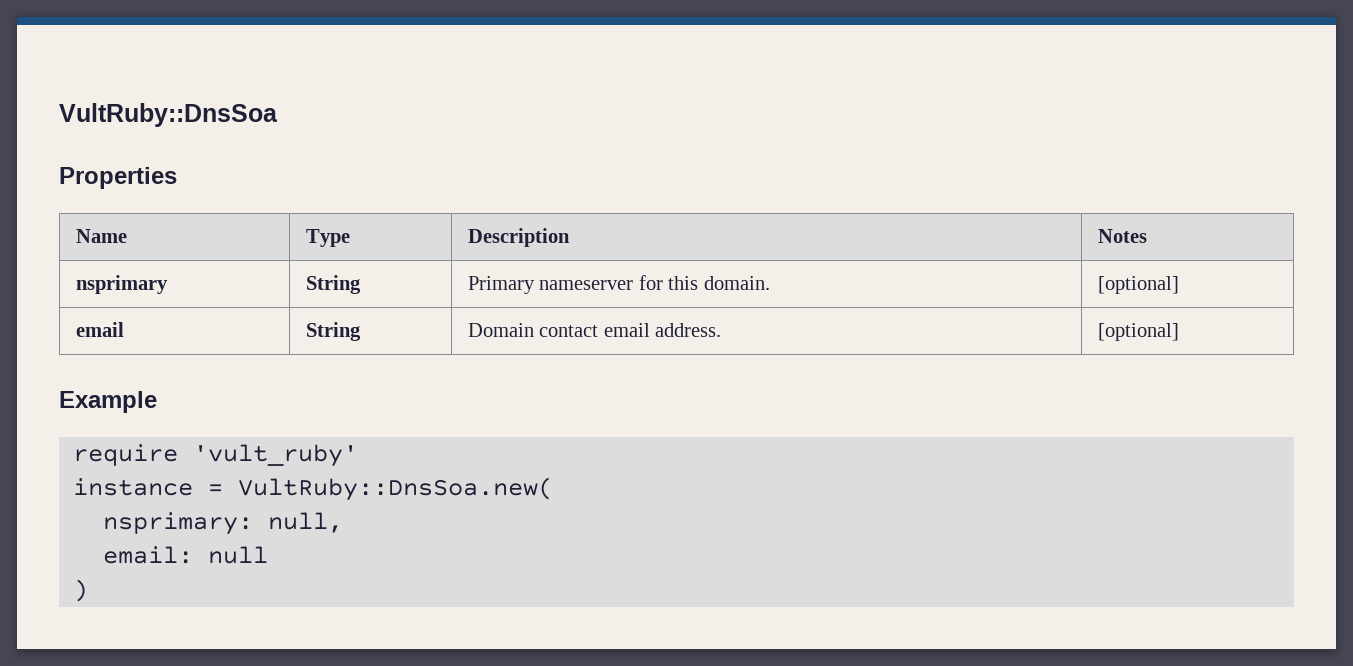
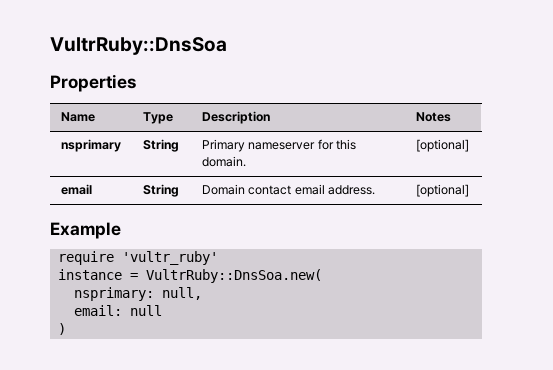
- VultRuby::DnsSoa
+ VultrRuby::DnsSoa
- require 'vult_ruby'
+ require 'vultr_ruby'
- instance = VultRuby::DnsSoa.new(
+ instance = VultrRuby::DnsSoa.new(

